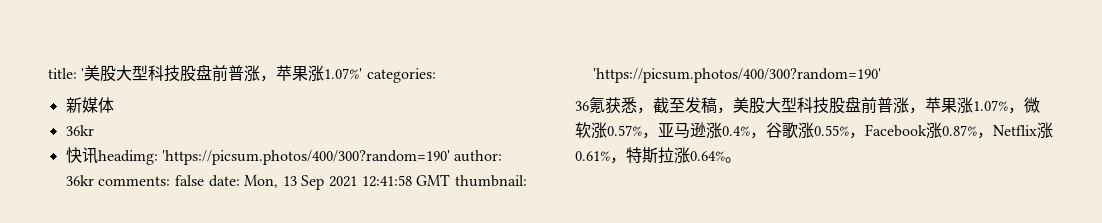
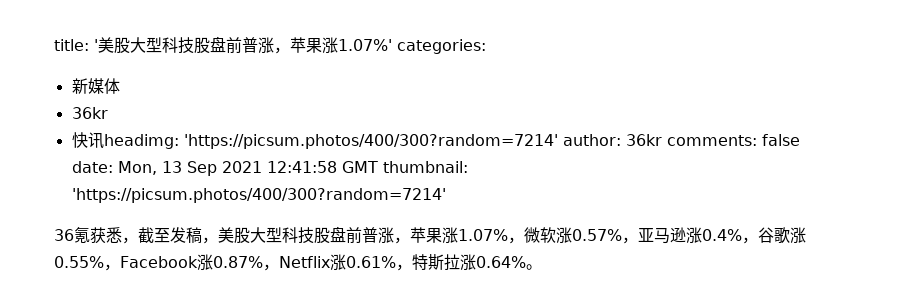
- 快讯headimg: 'https://picsum.photos/400/300?random=190' author: 36kr comments: false date: Mon, 13 Sep 2021 12:41:58 GMT thumbnail: 'https://picsum.photos/400/300?random=190'
+ 快讯headimg: 'https://picsum.photos/400/300?random=7214' author: 36kr comments: false date: Mon, 13 Sep 2021 12:41:58 GMT thumbnail: 'https://picsum.photos/400/300?random=7214'

